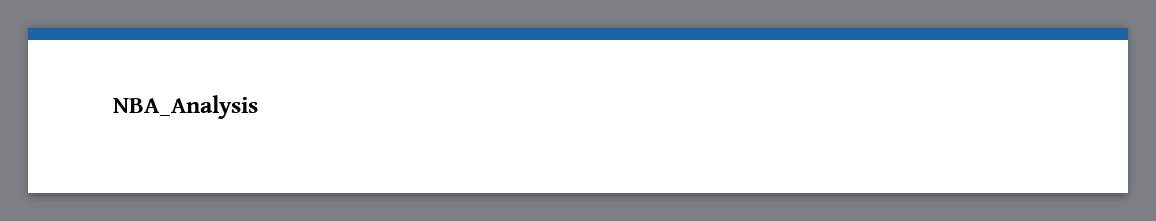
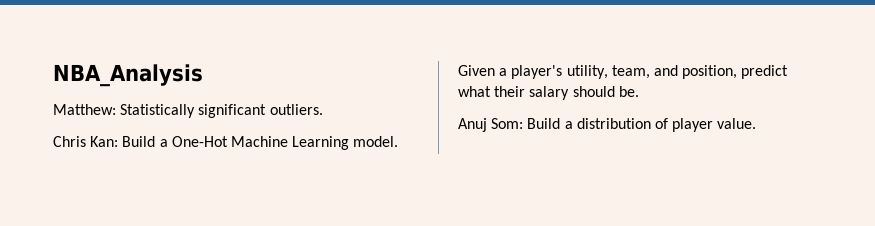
+ Matthew: Statistically significant outliers.
+ Chris Kan: Build a One-Hot Machine Learning model. Given a player's utility, team, and position, predict what their salary should be.
+ Anuj Som: Build a distribution of player value.

